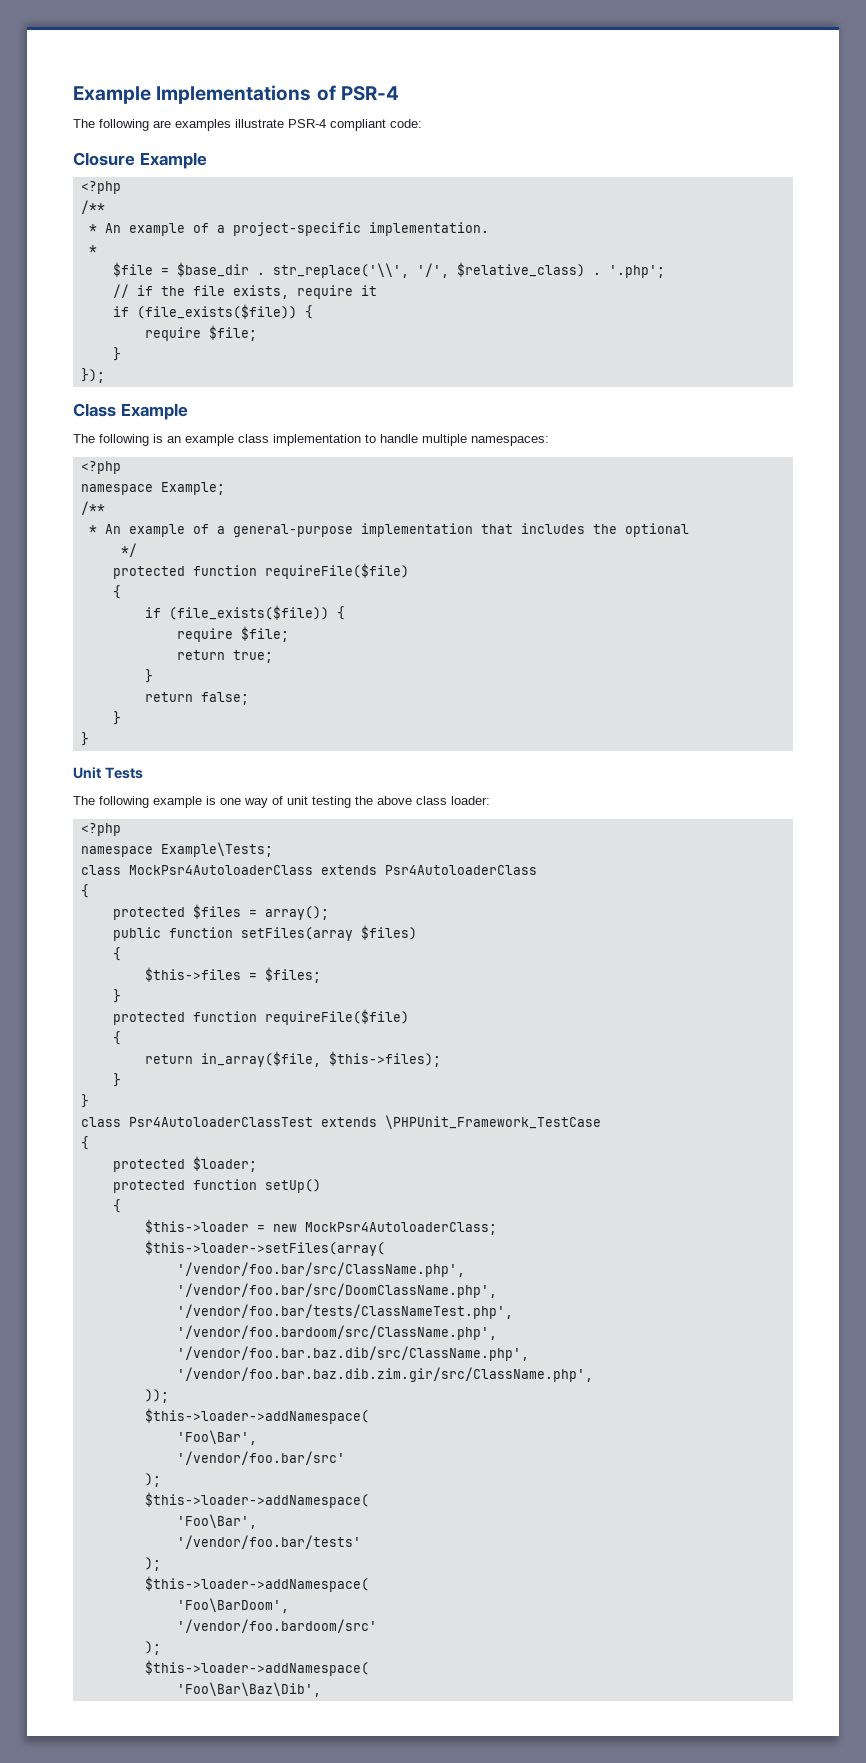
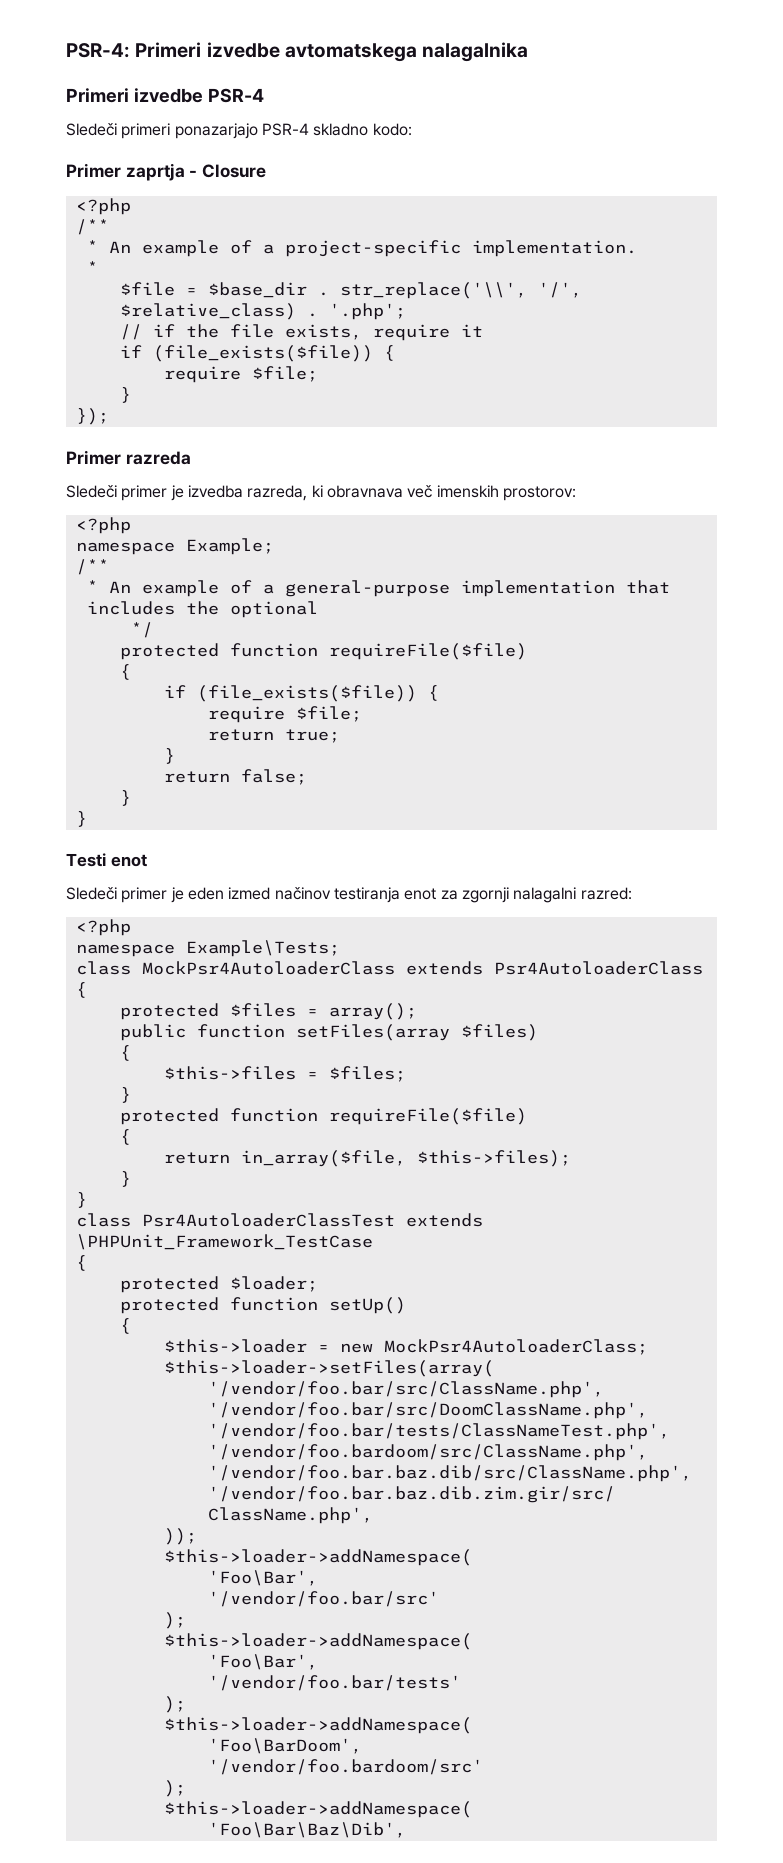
- Example Implementations of PSR-4
- The following are examples illustrate PSR-4 compliant code:
- Closure Example
+ PSR-4: Primeri izvedbe avtomatskega nalagalnika
+ Primeri izvedbe PSR-4
+ Sledeči primeri ponazarjajo PSR-4 skladno kodo:
+ Primer zaprtja - Closure
- Class Example
- The following is an example class implementation to handle multiple namespaces:
+ Primer razreda
+ Sledeči primer je izvedba razreda, ki obravnava več imenskih prostorov:
- Unit Tests
- The following example is one way of unit testing the above class loader:
+ Testi enot
+ Sledeči primer je eden izmed načinov testiranja enot za zgornji nalagalni razred:

